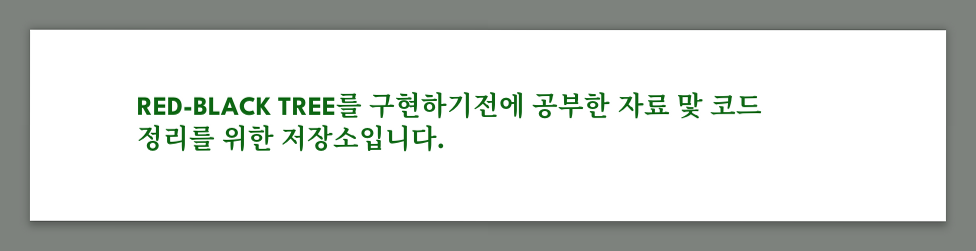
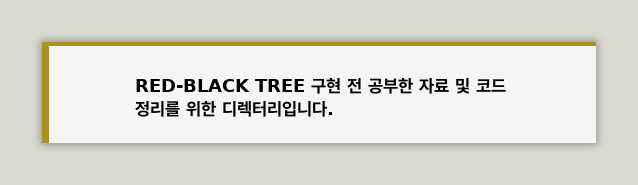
- RED-BLACK TREE를 구현하기전에 공부한 자료 맟 코드 정리를 위한 저장소입니다.
+ RED-BLACK TREE 구현 전 공부한 자료 및 코드 정리를 위한 디렉터리입니다.

